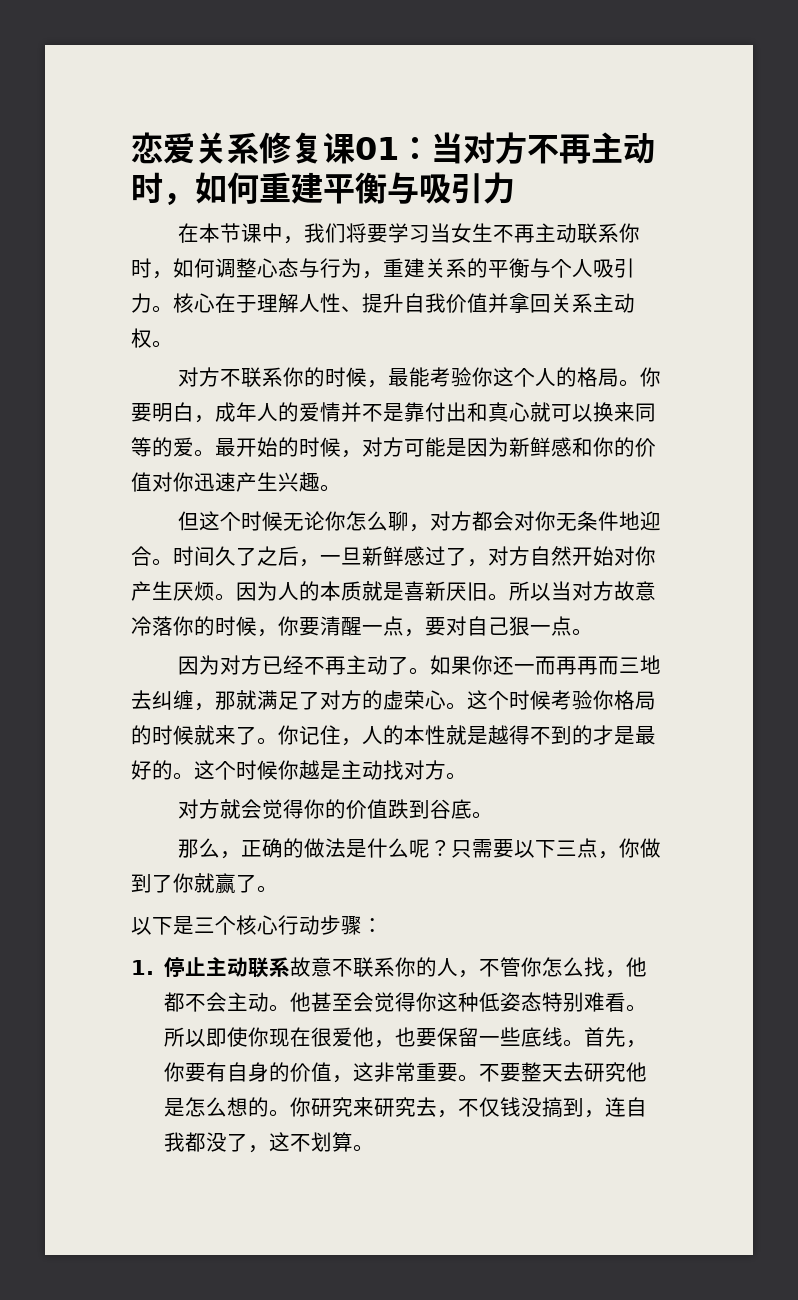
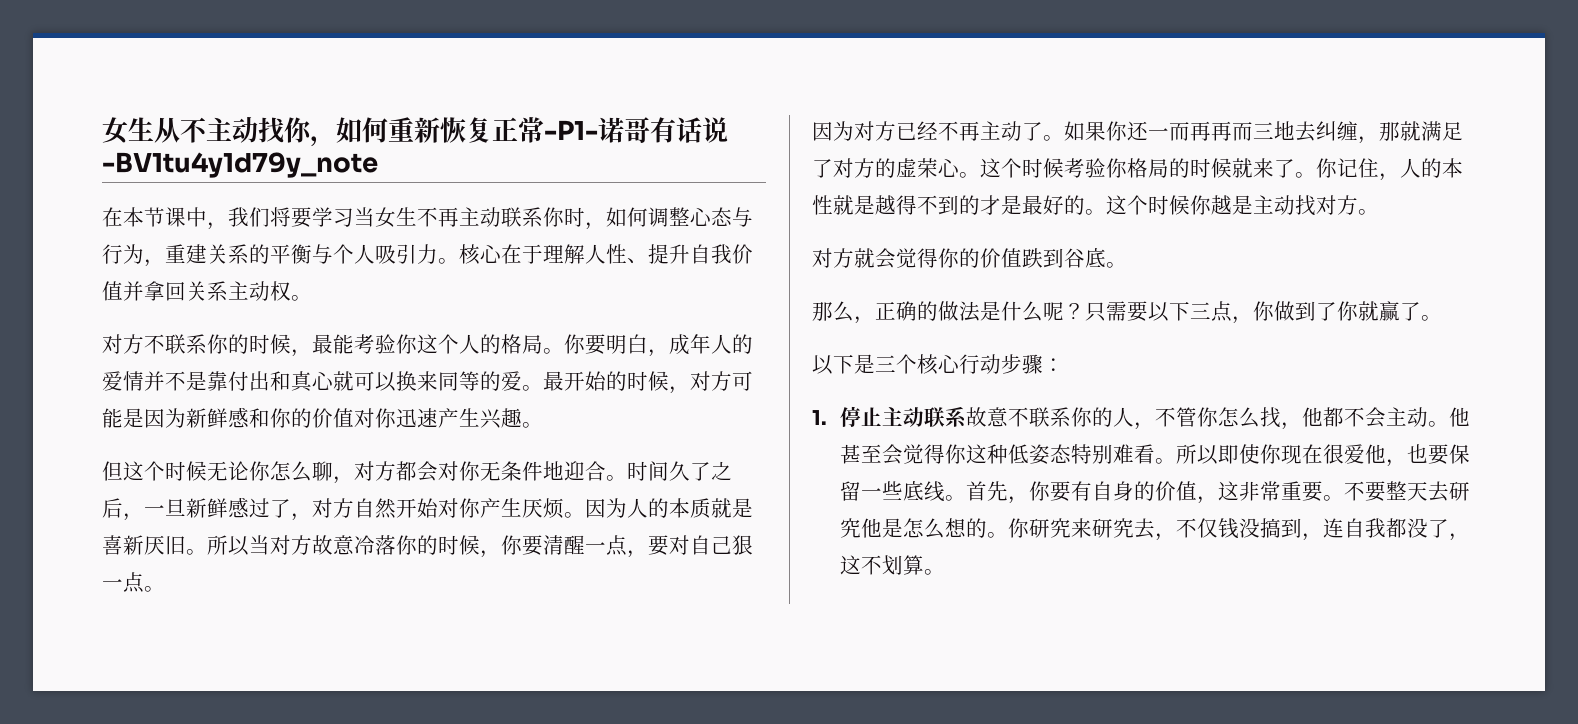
- 恋爱关系修复课01：当对方不再主动时，如何重建平衡与吸引力
+ 女生从不主动找你，如何重新恢复正常-P1-诺哥有话说-BV1tu4y1d79y_note

